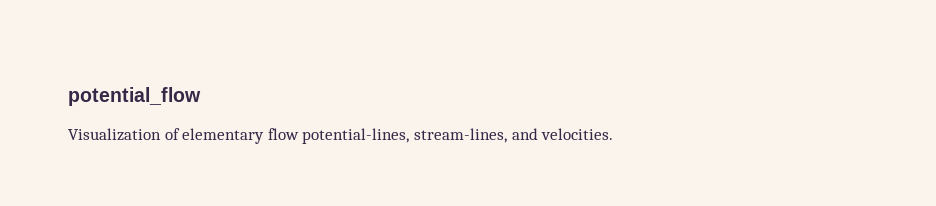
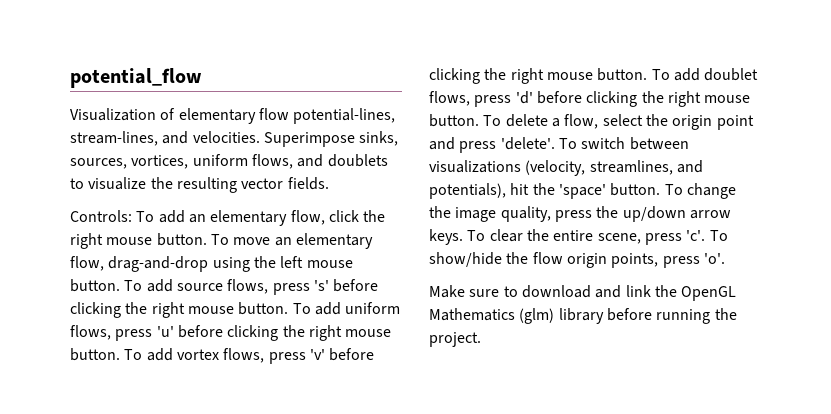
+ Superimpose sinks, sources, vortices, uniform flows, and doublets to visualize the resulting vector fields.
+ Controls: To add an elementary flow, click the right mouse button. To move an elementary flow, drag-and-drop using the left mouse button. To add source flows, press 's' before clicking the right mouse button. To add uniform flows, press 'u' before clicking the right mouse button. To add vortex flows, press 'v' before clicking the right mouse button. To add doublet flows, press 'd' before clicking the right mouse button. To delete a flow, select the origin point and press 'delete'. To switch between visualizations (velocity, streamlines, and potentials), hit the 'space' button. To change the image quality, press the up/down arrow keys. To clear the entire scene, press 'c'. To show/hide the flow origin points, press 'o'.
+ Make sure to download and link the OpenGL Mathematics (glm) library before running the project.

